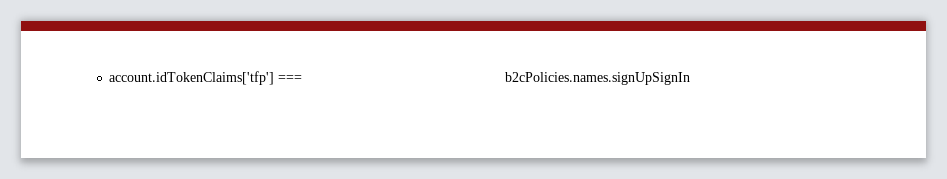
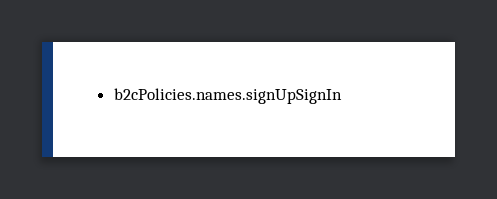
- account.idTokenClaims['tfp'] === b2cPolicies.names.signUpSignIn
+ b2cPolicies.names.signUpSignIn

